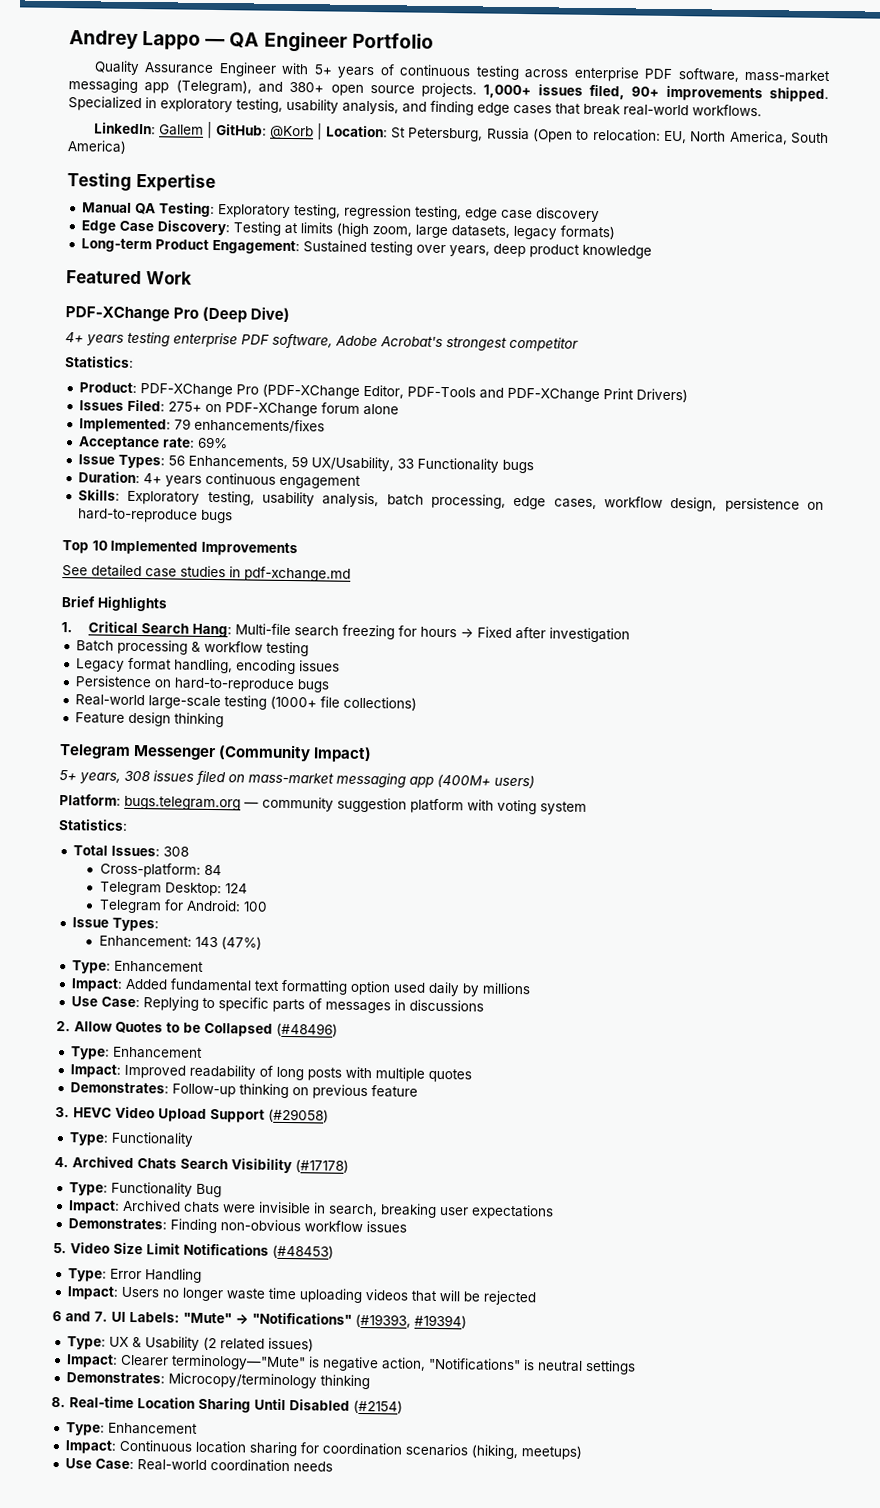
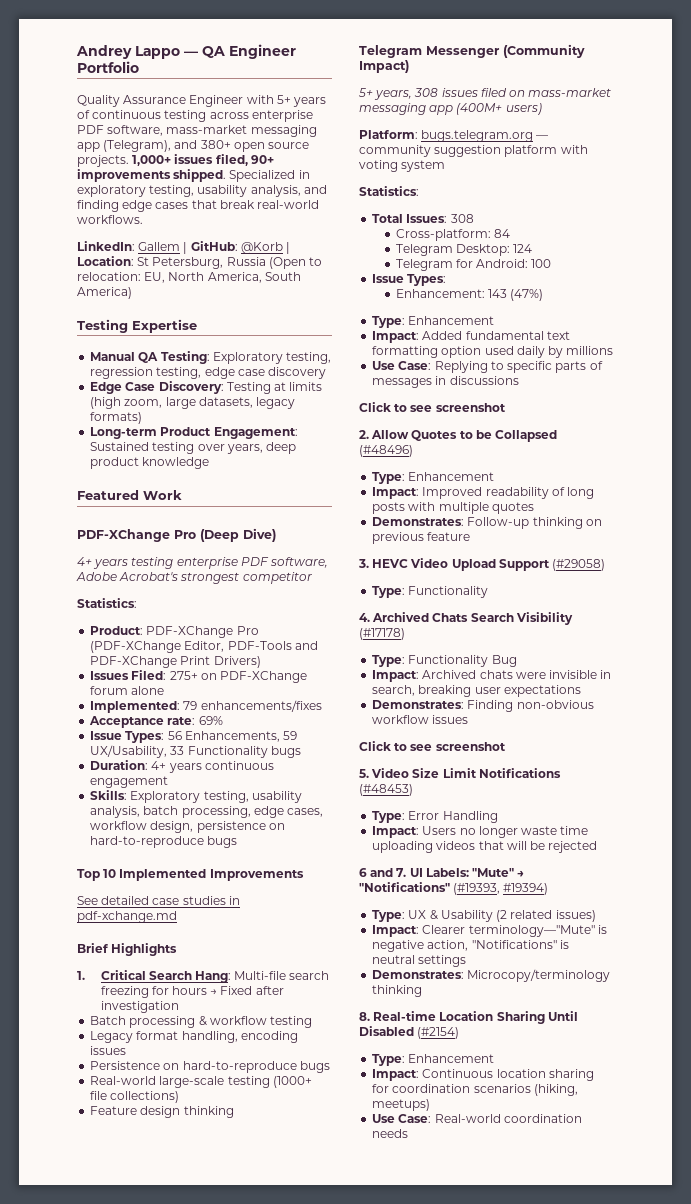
  Use Case: Replying to specific parts of messages in discussions
+ Click to see screenshot
  Demonstrates: Finding non-obvious workflow issues
+ Click to see screenshot

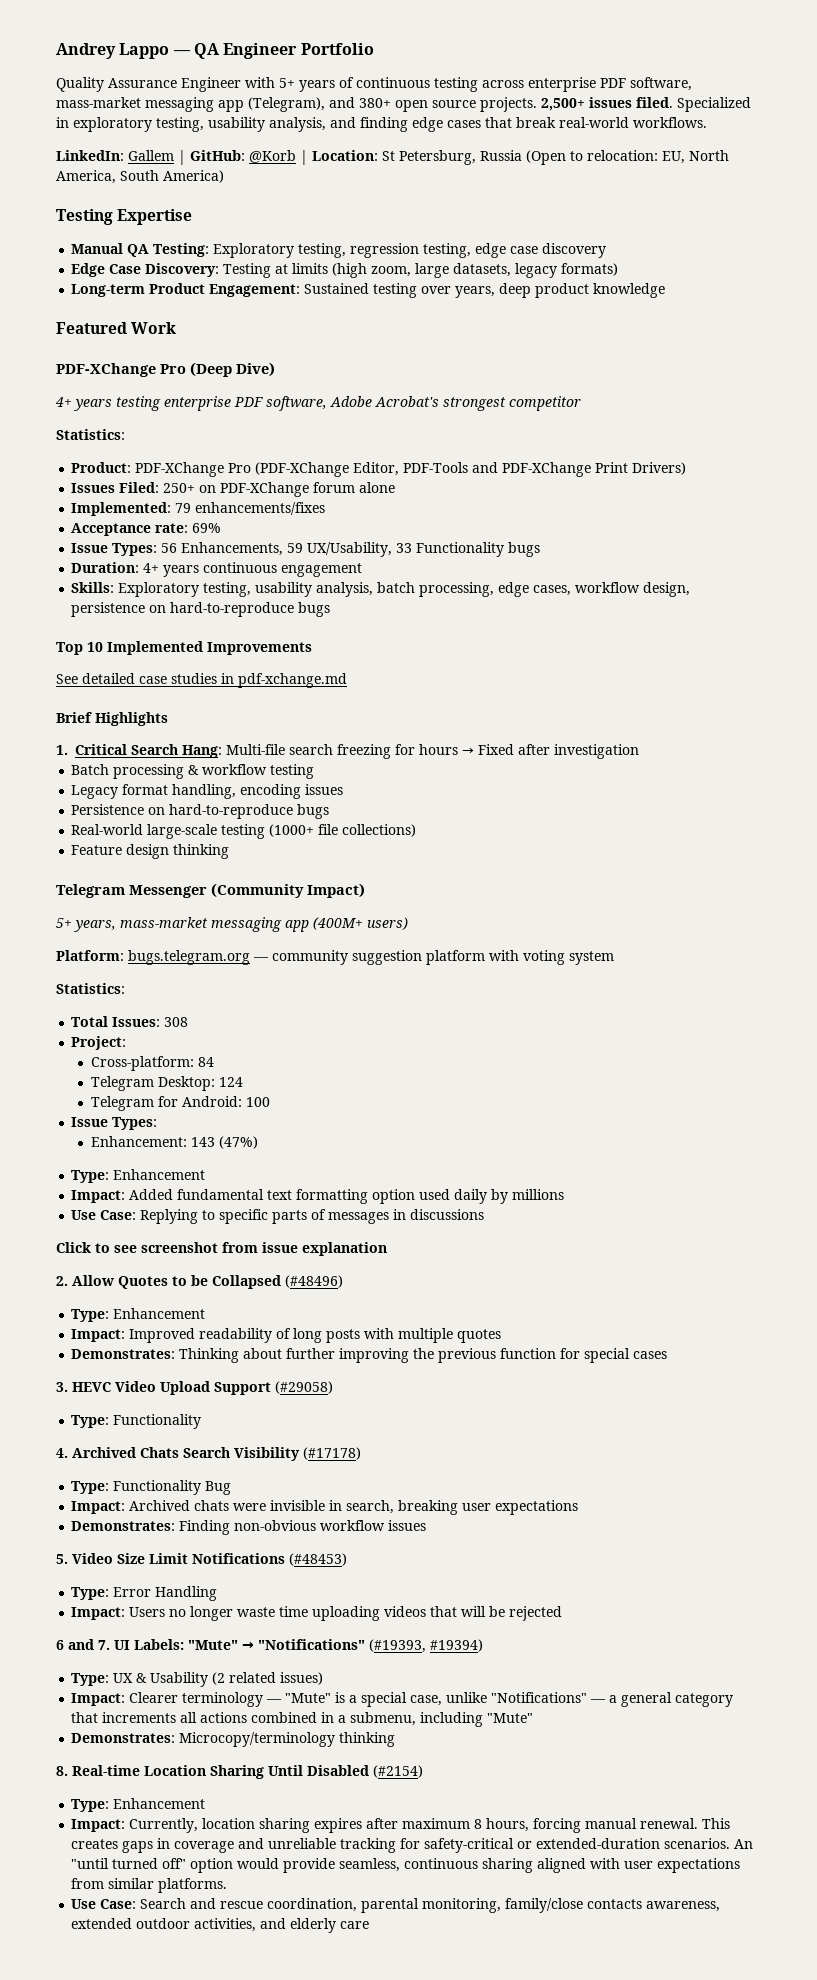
- 1,000+ issues filed, 90+ improvements shipped.
+ 2,500+ issues filed.
- Issues Filed: 275+ on PDF-XChange forum alone
+ Issues Filed: 250+ on PDF-XChange forum alone
- 5+ years, 308 issues filed on mass-market messaging app (400M+ users)
+ 5+ years, mass-market messaging app (400M+ users)
+ Project:
  Use Case: Replying to specific parts of messages in discussions
- Click to see screenshot
+ Click to see screenshot from issue explanation
- Demonstrates: Follow-up thinking on previous feature
+ Demonstrates: Thinking about further improving the previous function for special cases
  Demonstrates: Finding non-obvious workflow issues
- Click to see screenshot
- Impact: Clearer terminology—"Mute" is negative action, "Notifications" is neutral settings
+ Impact: Clearer terminology — "Mute" is a special case, unlike "Notifications" — a general category that increments all actions combined in a submenu, including "Mute"
- Impact: Continuous location sharing for coordination scenarios (hiking, meetups)
- Use Case: Real-world coordination needs
+ Impact: Currently, location sharing expires after maximum 8 hours, forcing manual renewal. This creates gaps in coverage and unreliable tracking for safety-critical or extended-duration scenarios. An "until turned off" option would provide seamless, continuous sharing aligned with user expectations from similar platforms.
+ Use Case: Search and rescue coordination, parental monitoring, family/close contacts awareness, extended outdoor activities, and elderly care

